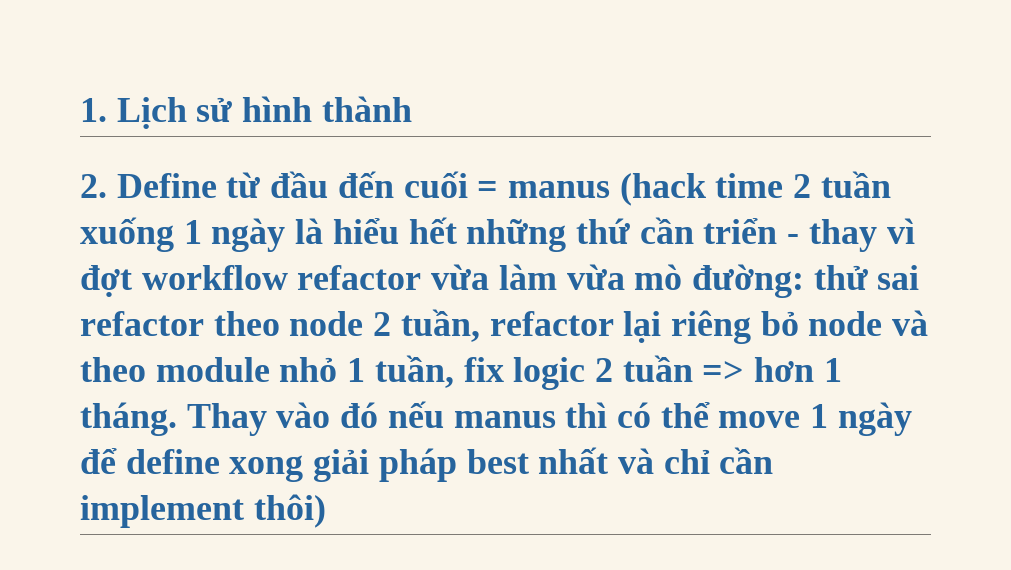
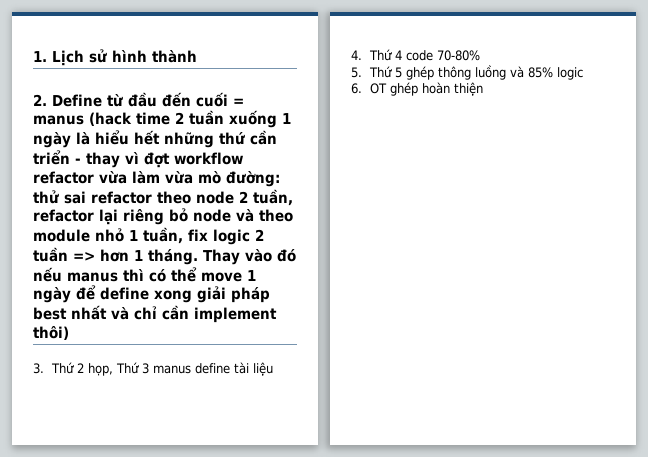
+ 3. Thứ 2 họp, Thứ 3 manus define tài liệu
+ 4. Thứ 4 code 70-80%
+ 5. Thứ 5 ghép thông luồng và 85% logic
+ 6. OT ghép hoàn thiện

